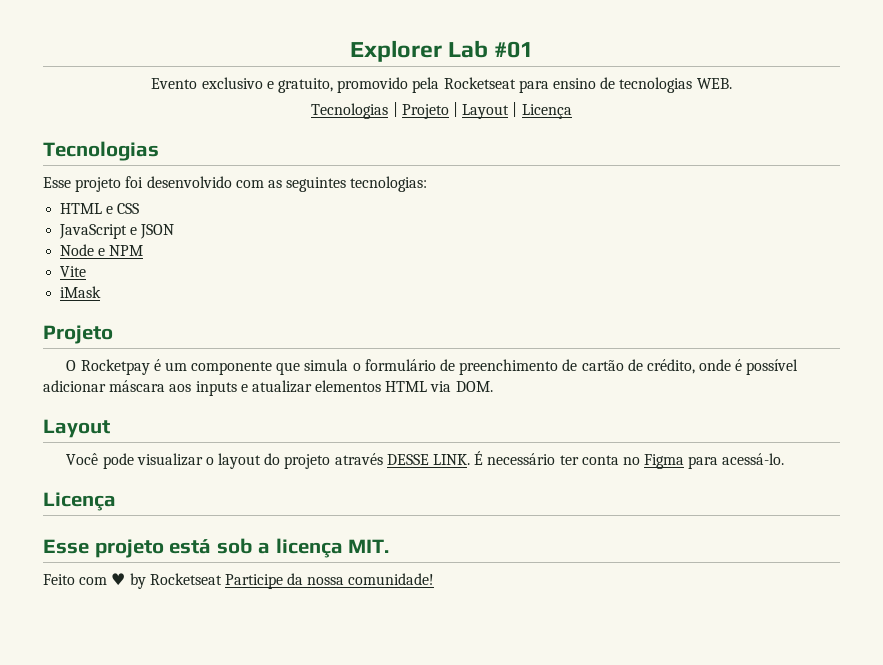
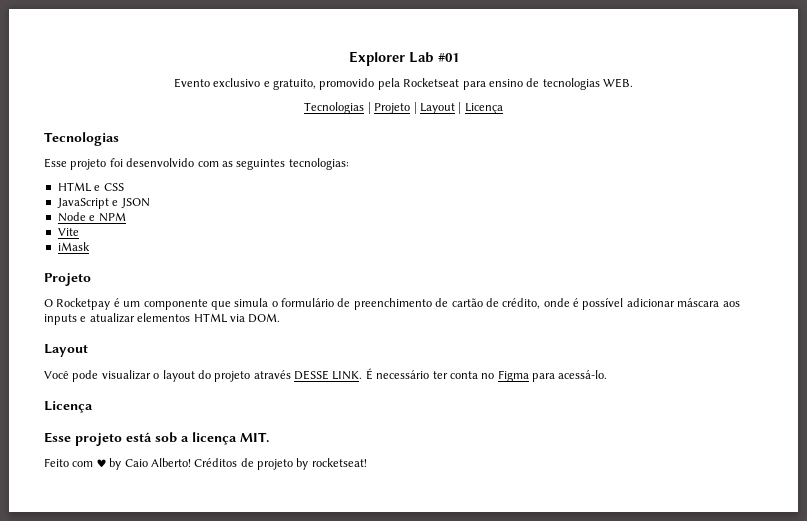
- Feito com ♥ by Rocketseat Participe da nossa comunidade!
+ Feito com ♥ by Caio Alberto! Créditos de projeto by rocketseat!

